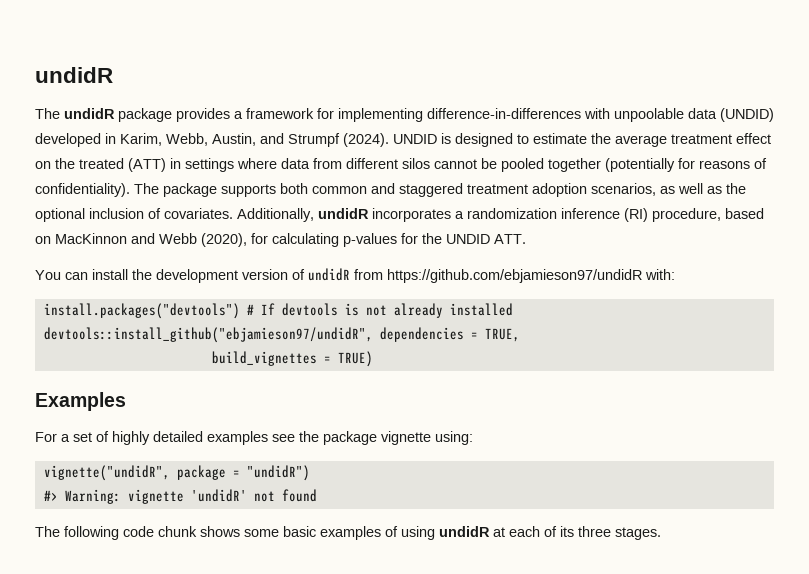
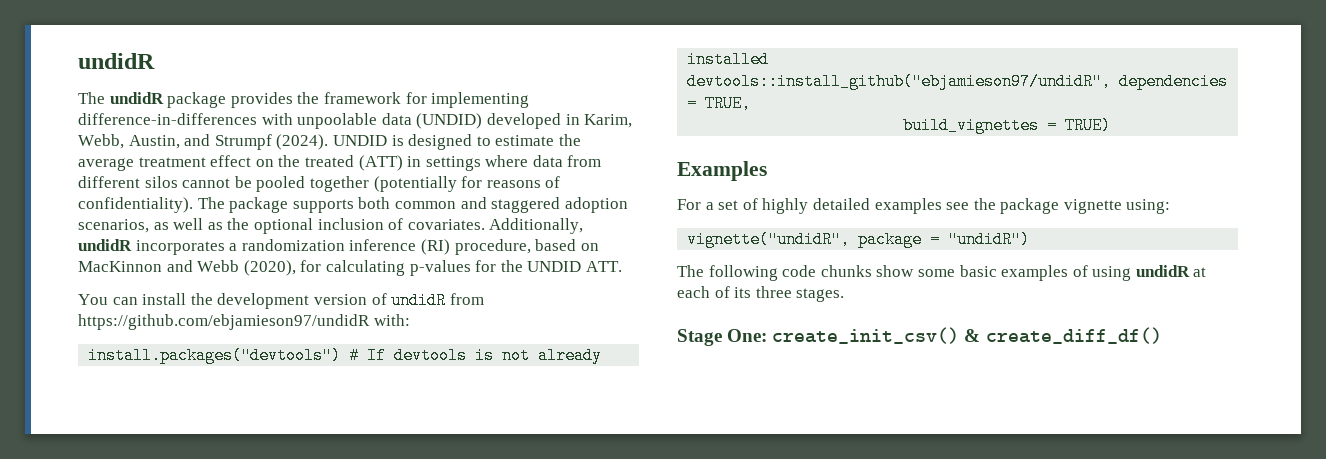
- The undidR package provides a framework for implementing difference-in-differences with unpoolable data (UNDID) developed in Karim, Webb, Austin, and Strumpf (2024).
+ The undidR package provides the framework for implementing difference-in-differences with unpoolable data (UNDID) developed in Karim, Webb, Austin, and Strumpf (2024).
- The package supports both common and staggered treatment adoption scenarios, as well as the optional inclusion of covariates.
+ The package supports both common and staggered adoption scenarios, as well as the optional inclusion of covariates.
- #> Warning: vignette 'undidR' not found
- The following code chunk shows some basic examples of using undidR at each of its three stages.
+ The following code chunks show some basic examples of using undidR at each of its three stages.
+ Stage One: create_init_csv() & create_diff_df()

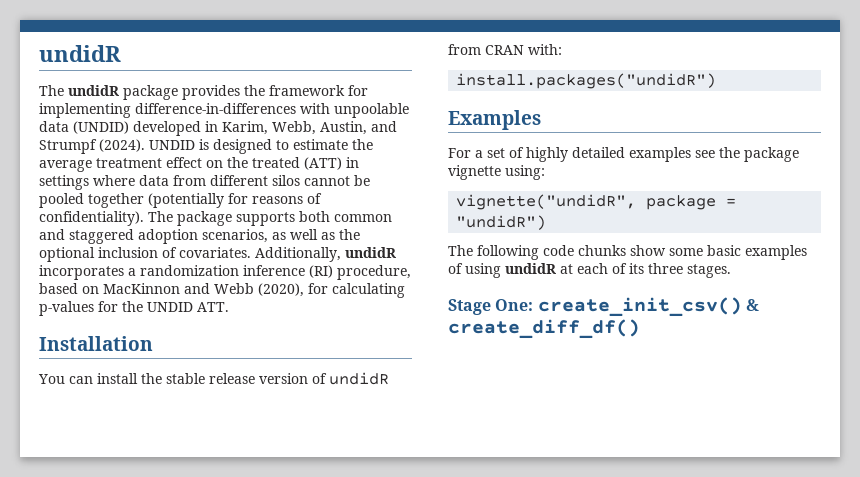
+ Installation
- You can install the development version of undidR from https://github.com/ebjamieson97/undidR with:
+ You can install the stable release version of undidR from CRAN with:
- install.packages("devtools") # If devtools is not already installed
- devtools::install_github("ebjamieson97/undidR", dependencies = TRUE,
- build_vignettes = TRUE)
+ install.packages("undidR")

